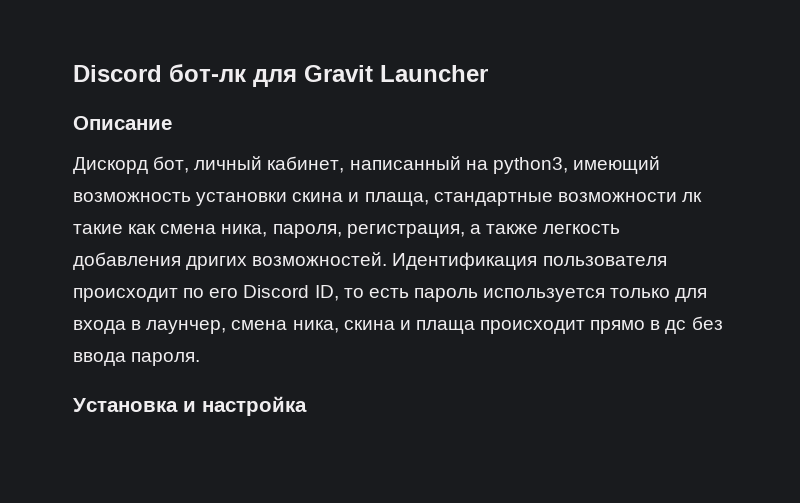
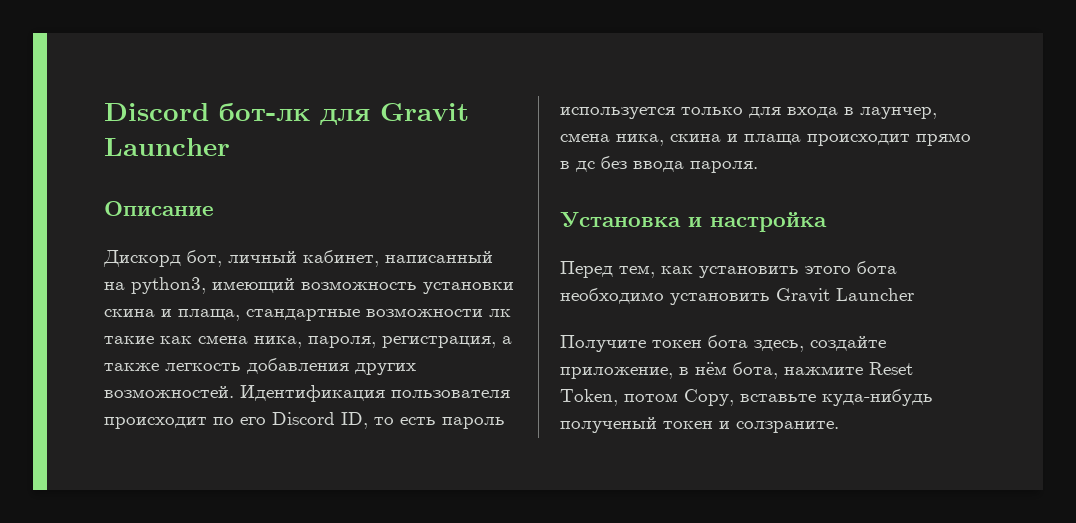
- Дискорд бот, личный кабинет, написанный на python3, имеющий возможность установки скина и плаща, стандартные возможности лк такие как смена ника, пароля, регистрация, а также легкость добавления дригих возможностей.
+ Дискорд бот, личный кабинет, написанный на python3, имеющий возможность установки скина и плаща, стандартные возможности лк такие как смена ника, пароля, регистрация, а также легкость добавления других возможностей.
+ Перед тем, как установить этого бота необходимо установить Gravit Launcher
+ Получите токен бота здесь, создайте приложение, в нём бота, нажмите Reset Token, потом Copy, вставьте куда-нибудь полученый токен и солзраните.

